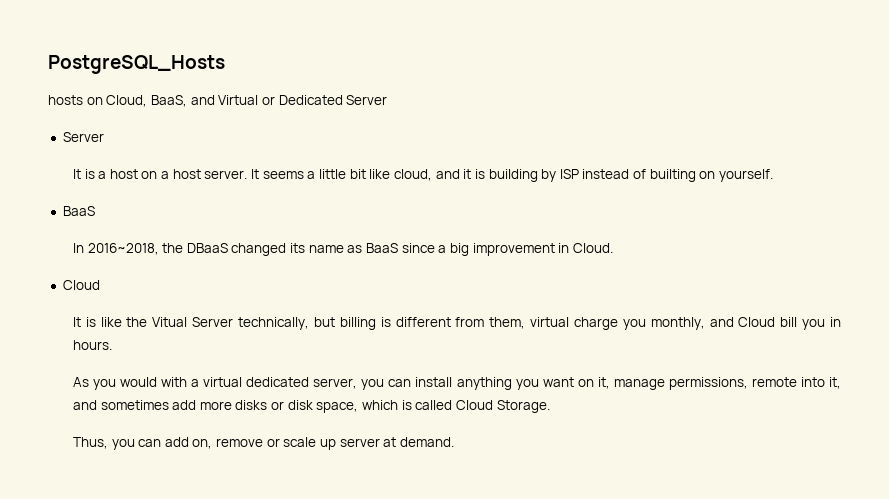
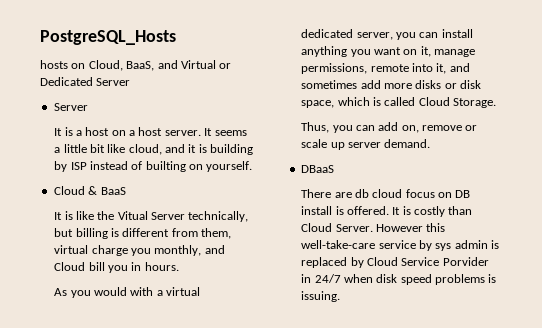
  It seems a little bit like cloud, and it is building by ISP instead of builting on yourself.
- BaaS
- In 2016~2018, the DBaaS changed its name as BaaS since a big improvement in Cloud.
- Cloud
+ Cloud & BaaS
- Thus, you can add on, remove or scale up server at demand.
+ Thus, you can add on, remove or scale up server demand.
+ DBaaS
+ There are db cloud focus on DB install is offered. It is costly than Cloud Server. However this well-take-care service by sys admin is replaced by Cloud Service Porvider in 24/7 when disk speed problems is issuing.

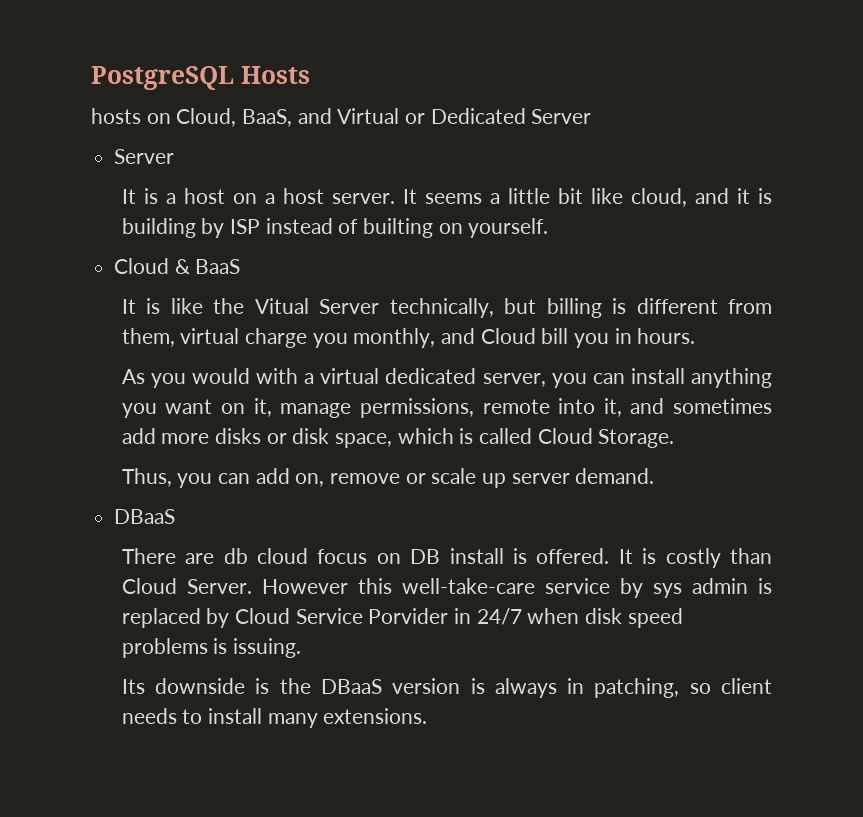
- PostgreSQL_Hosts
+ PostgreSQL Hosts
+ Its downside is the DBaaS version is always in patching, so client needs to install many extensions.

